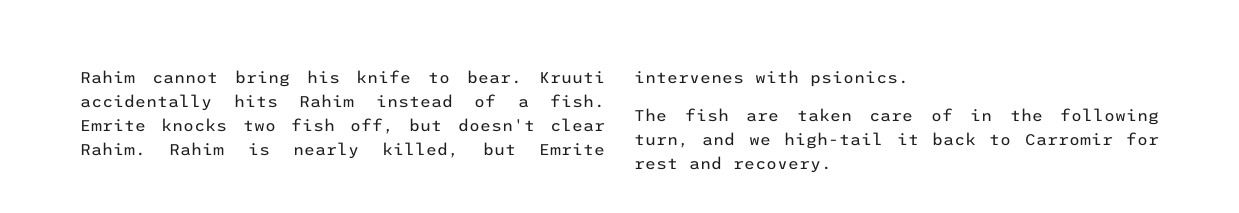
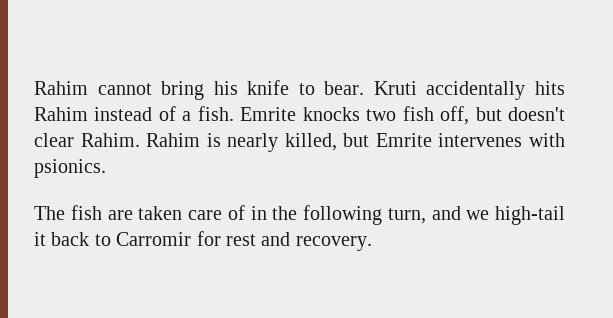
- Kruuti accidentally hits Rahim instead of a fish.
+ Kruti accidentally hits Rahim instead of a fish.

